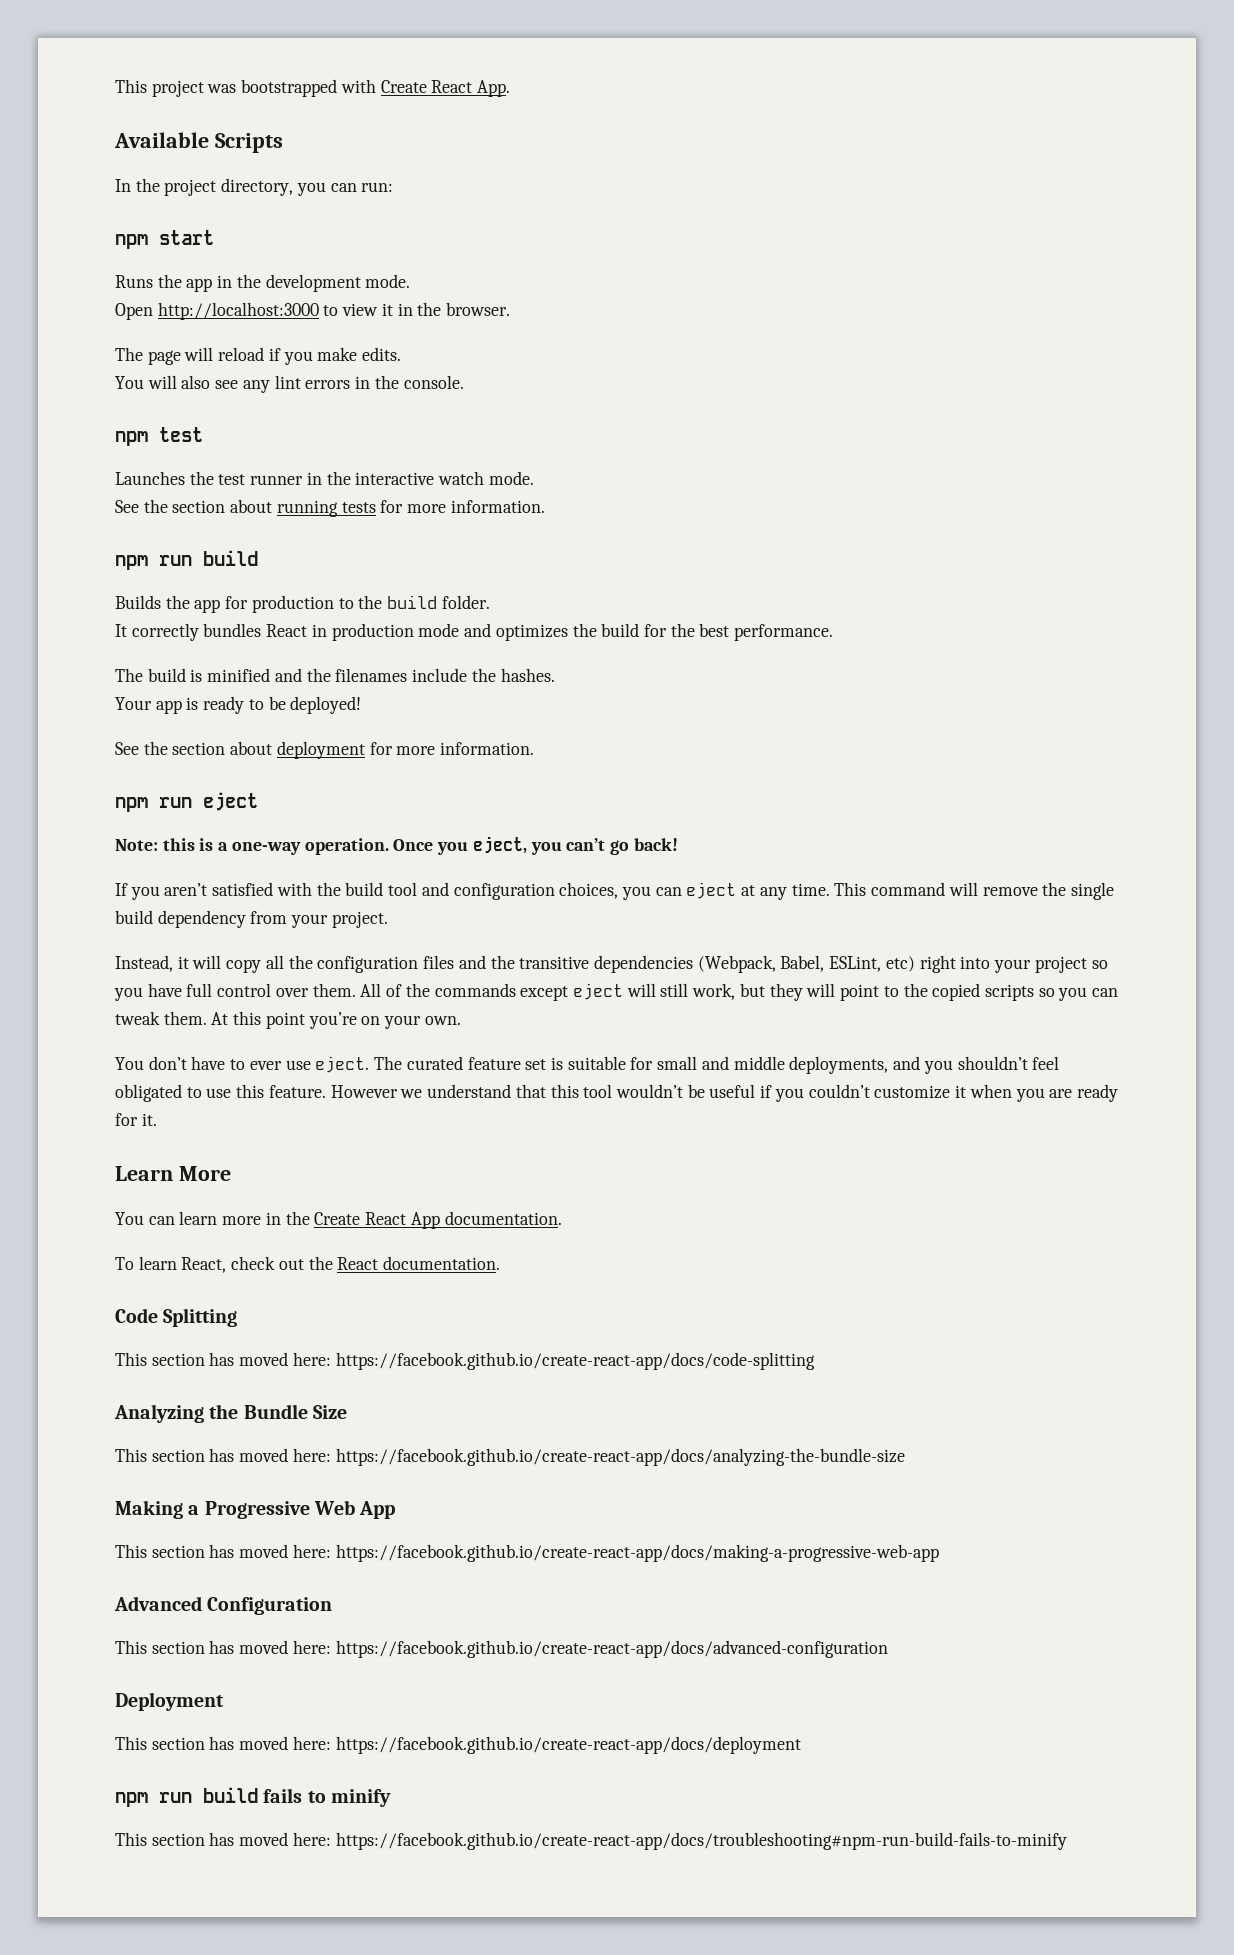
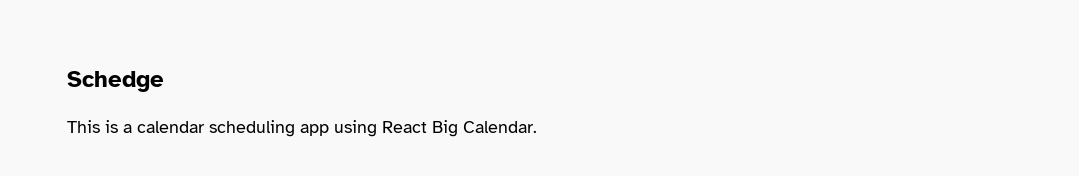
- This project was bootstrapped with Create React App.
- Available Scripts
- In the project directory, you can run:
- npm start
- Runs the app in the development mode.
- Open http://localhost:3000 to view it in the browser.
- The page will reload if you make edits.
- You will also see any lint errors in the console.
- npm test
- Launches the test runner in the interactive watch mode.
- See the section about running tests for more information.
- npm run build
- Builds the app for production to the build folder.
- It correctly bundles React in production mode and optimizes the build for the best performance.
- The build is minified and the filenames include the hashes.
- Your app is ready to be deployed!
- See the section about deployment for more information.
- npm run eject
- Note: this is a one-way operation. Once you eject, you can’t go back!
- If you aren’t satisfied with the build tool and configuration choices, you can eject at any time. This command will remove the single build dependency from your project.
- Instead, it will copy all the configuration files and the transitive dependencies (Webpack, Babel, ESLint, etc) right into your project so you have full control over them. All of the commands except eject will still work, but they will point to the copied scripts so you can tweak them. At this point you’re on your own.
- You don’t have to ever use eject. The curated feature set is suitable for small and middle deployments, and you shouldn’t feel obligated to use this feature. However we understand that this tool wouldn’t be useful if you couldn’t customize it when you are ready for it.
- Learn More
- You can learn more in the Create React App documentation.
- To learn React, check out the React documentation.
- Code Splitting
- This section has moved here: https://facebook.github.io/create-react-app/docs/code-splitting
- Analyzing the Bundle Size
- This section has moved here: https://facebook.github.io/create-react-app/docs/analyzing-the-bundle-size
- Making a Progressive Web App
- This section has moved here: https://facebook.github.io/create-react-app/docs/making-a-progressive-web-app
- Advanced Configuration
- This section has moved here: https://facebook.github.io/create-react-app/docs/advanced-configuration
- Deployment
- This section has moved here: https://facebook.github.io/create-react-app/docs/deployment
- npm run build fails to minify
- This section has moved here: https://facebook.github.io/create-react-app/docs/troubleshooting#npm-run-build-fails-to-minify
+ Schedge
+ This is a calendar scheduling app using React Big Calendar.

